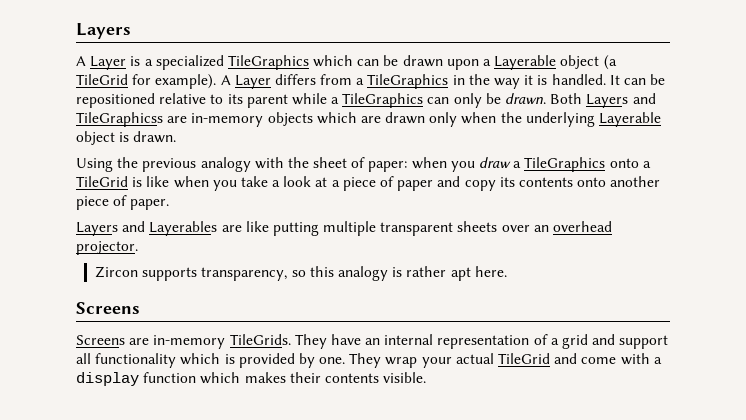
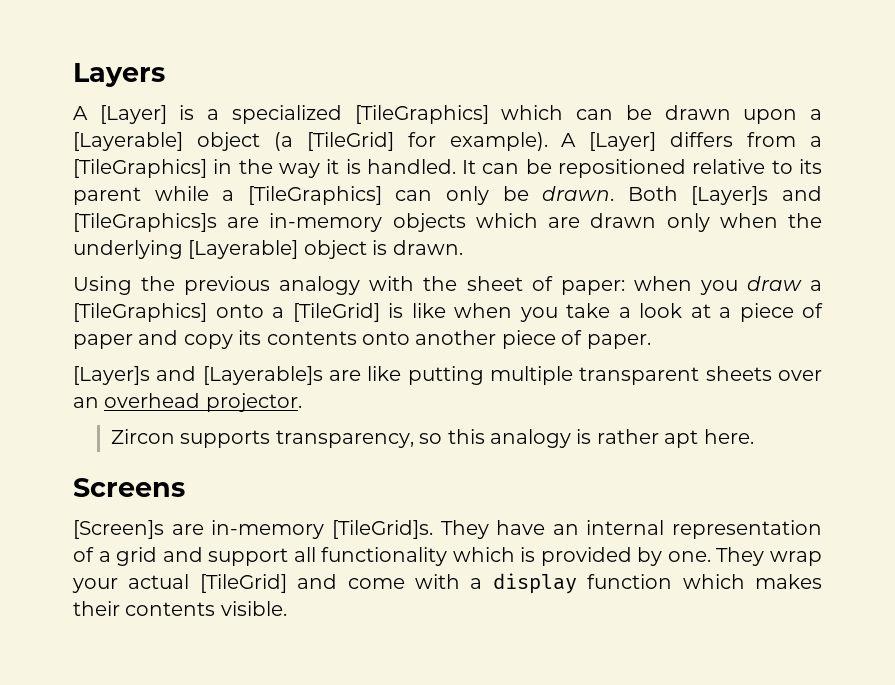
- A Layer is a specialized TileGraphics which can be drawn upon a Layerable object (a TileGrid for example).
+ A [Layer] is a specialized [TileGraphics] which can be drawn upon a [Layerable] object (a [TileGrid] for example).
- A Layer differs from a TileGraphics in the way it is handled.
+ A [Layer] differs from a [TileGraphics] in the way it is handled.
- It can be repositioned relative to its parent while a TileGraphics can only be drawn.
+ It can be repositioned relative to its parent while a [TileGraphics] can only be drawn.
- Both Layers and TileGraphicss are in-memory objects which are drawn only when the underlying Layerable object is drawn.
+ Both [Layer]s and [TileGraphics]s are in-memory objects which are drawn only when the underlying [Layerable] object is drawn.
- Using the previous analogy with the sheet of paper: when you draw a TileGraphics onto a TileGrid is like when you take a look at a piece of paper and copy its contents onto another piece of paper.
+ Using the previous analogy with the sheet of paper: when you draw a [TileGraphics] onto a [TileGrid] is like when you take a look at a piece of paper and copy its contents onto another piece of paper.
- Layers and Layerables are like putting multiple transparent sheets over an overhead projector.
+ [Layer]s and [Layerable]s are like putting multiple transparent sheets over an overhead projector.
- Screens are in-memory TileGrids.
+ [Screen]s are in-memory [TileGrid]s.
- They wrap your actual TileGrid and come with a display function which makes their contents visible.
+ They wrap your actual [TileGrid] and come with a display function which makes their contents visible.

